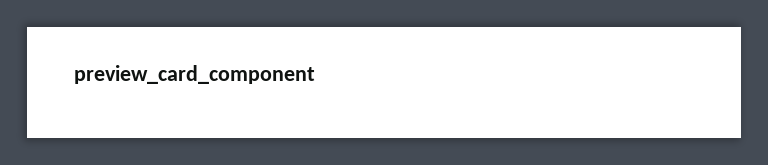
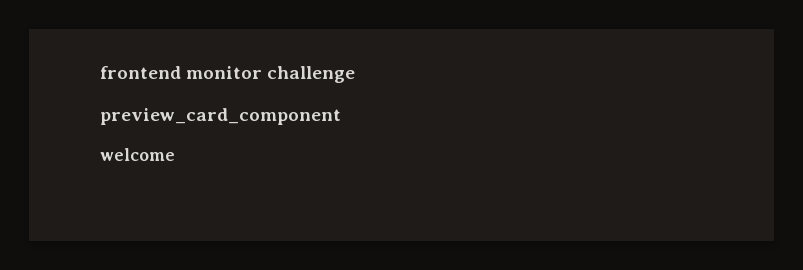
+ frontend monitor challenge
+ welcome

